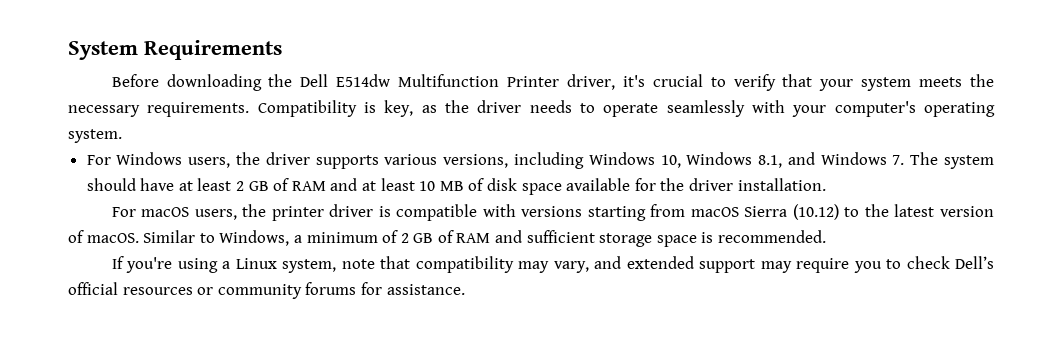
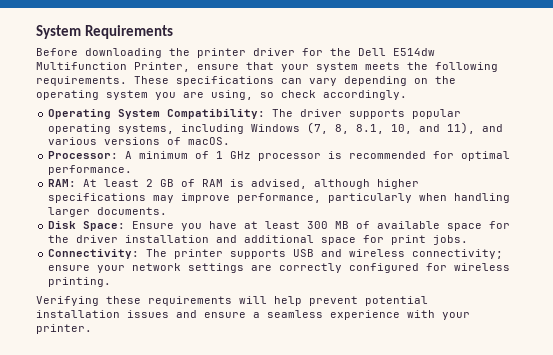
- Before downloading the Dell E514dw Multifunction Printer driver, it's crucial to verify that your system meets the necessary requirements. Compatibility is key, as the driver needs to operate seamlessly with your computer's operating system.
- For Windows users, the driver supports various versions, including Windows 10, Windows 8.1, and Windows 7. The system should have at least 2 GB of RAM and at least 10 MB of disk space available for the driver installation.
- For macOS users, the printer driver is compatible with versions starting from macOS Sierra (10.12) to the latest version of macOS. Similar to Windows, a minimum of 2 GB of RAM and sufficient storage space is recommended.
- If you're using a Linux system, note that compatibility may vary, and extended support may require you to check Dell’s official resources or community forums for assistance.
+ Before downloading the printer driver for the Dell E514dw Multifunction Printer, ensure that your system meets the following requirements. These specifications can vary depending on the operating system you are using, so check accordingly.
+ Operating System Compatibility: The driver supports popular operating systems, including Windows (7, 8, 8.1, 10, and 11), and various versions of macOS.
+ Processor: A minimum of 1 GHz processor is recommended for optimal performance.
+ RAM: At least 2 GB of RAM is advised, although higher specifications may improve performance, particularly when handling larger documents.
+ Disk Space: Ensure you have at least 300 MB of available space for the driver installation and additional space for print jobs.
+ Connectivity: The printer supports USB and wireless connectivity; ensure your network settings are correctly configured for wireless printing.
+ Verifying these requirements will help prevent potential installation issues and ensure a seamless experience with your printer.

